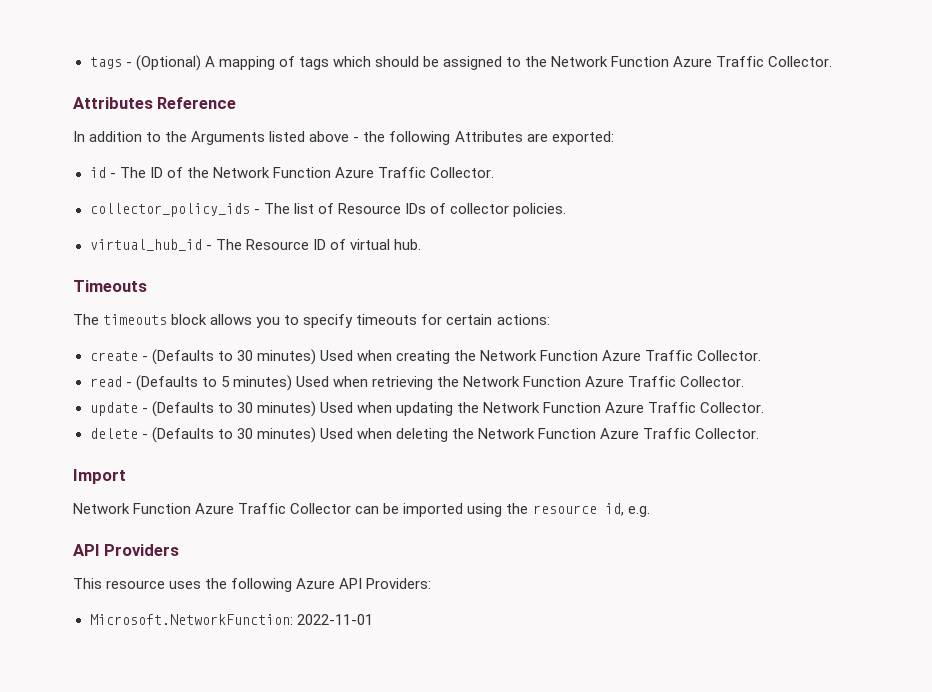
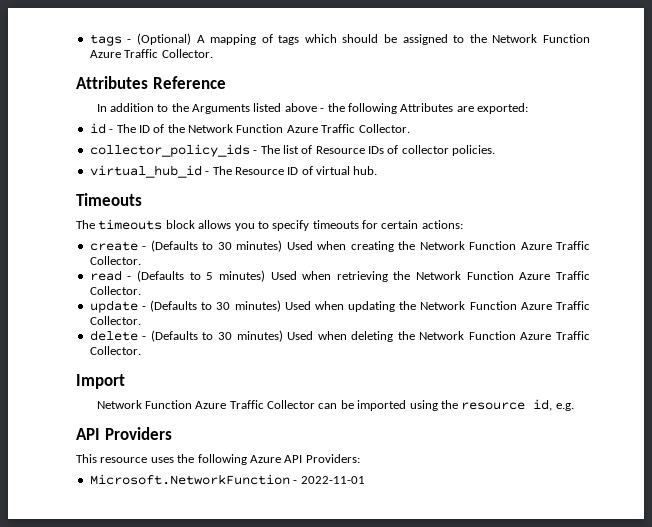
- Microsoft.NetworkFunction: 2022-11-01
+ Microsoft.NetworkFunction - 2022-11-01

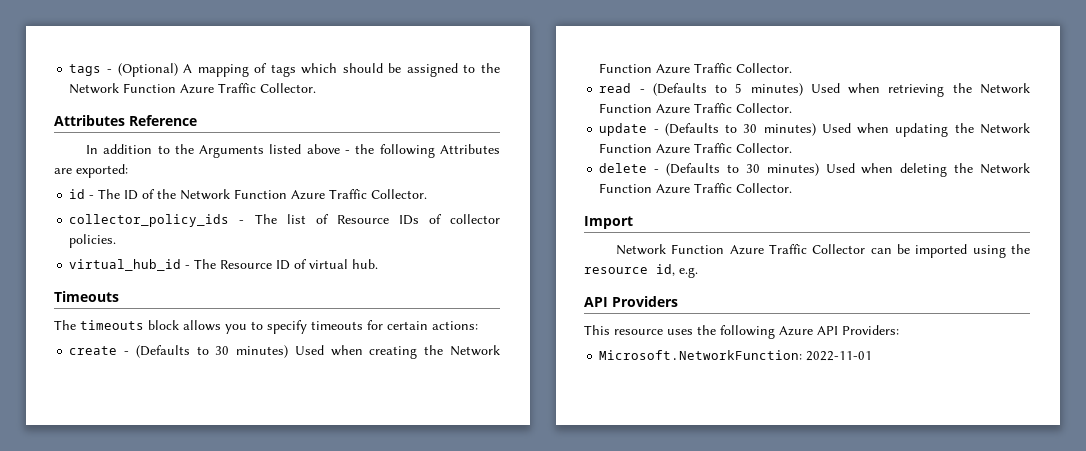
- Microsoft.NetworkFunction - 2022-11-01
+ Microsoft.NetworkFunction: 2022-11-01

